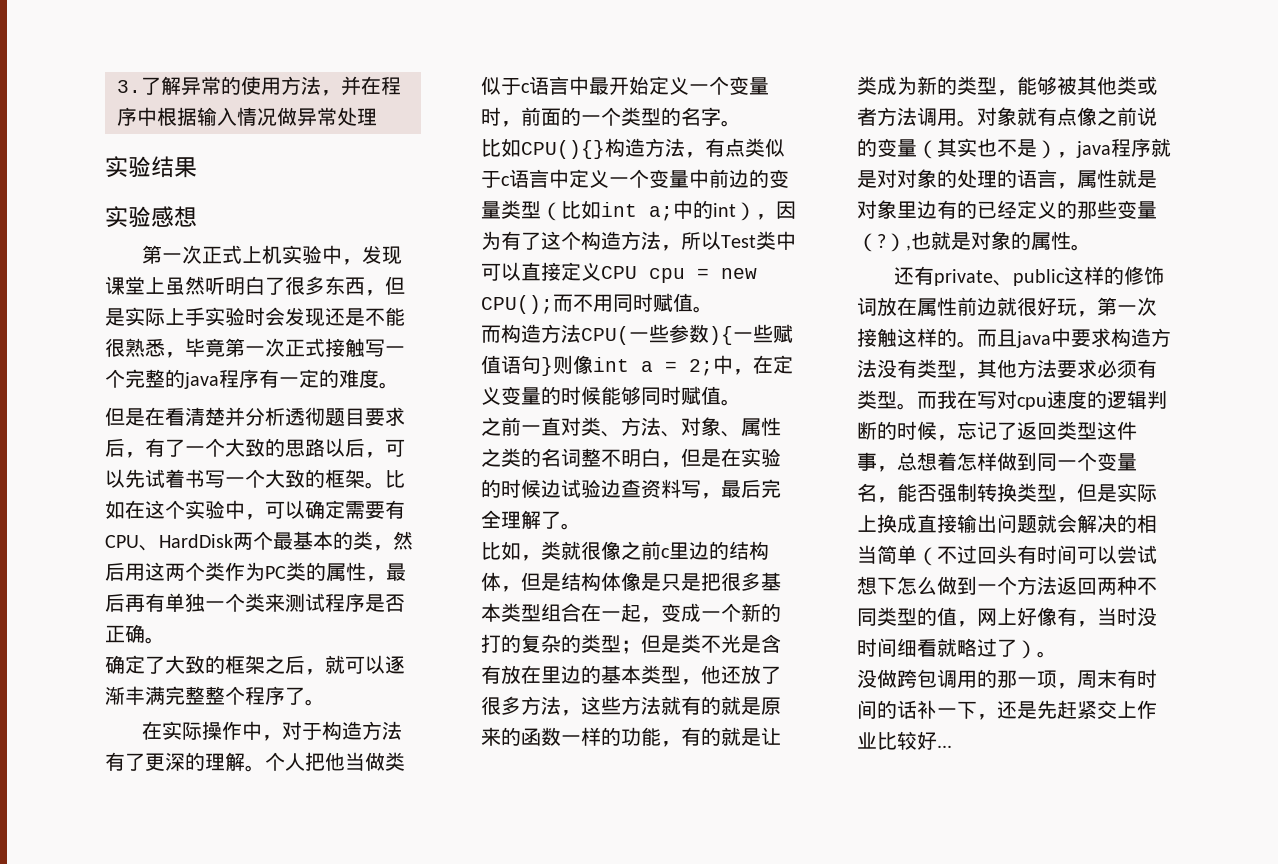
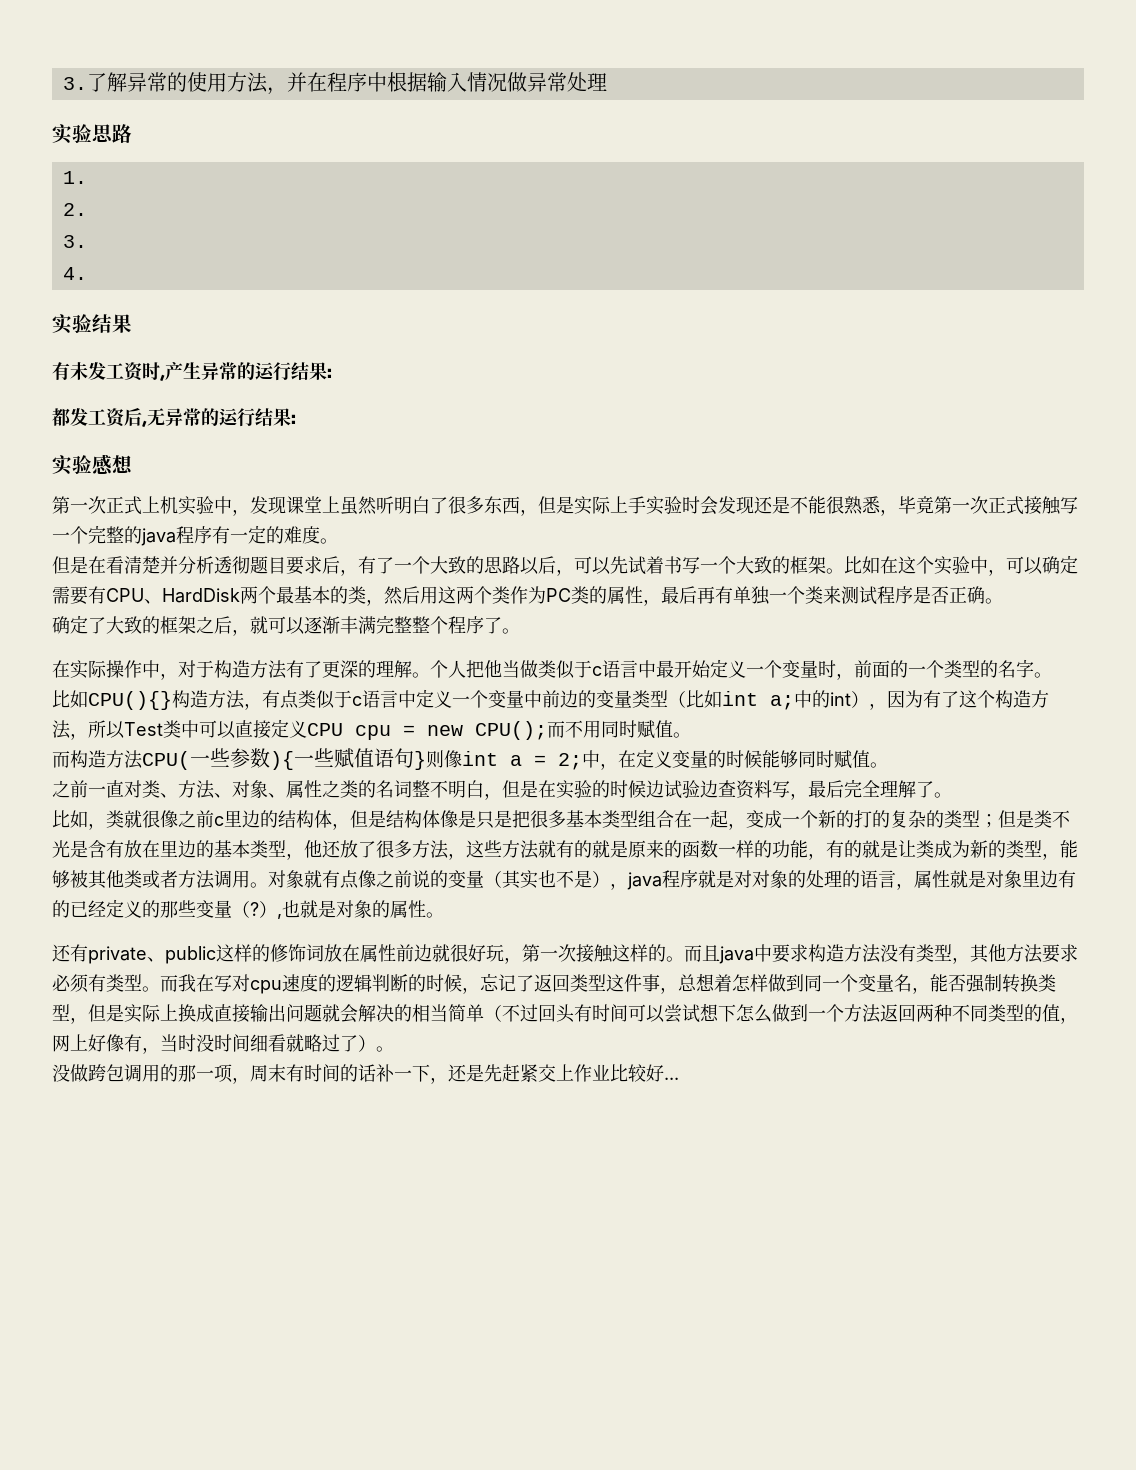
+ 实验思路
+ 1.
+ 2.
+ 3.
+ 4.
  实验结果
+ 有未发工资时,产生异常的运行结果:
+ 都发工资后,无异常的运行结果:

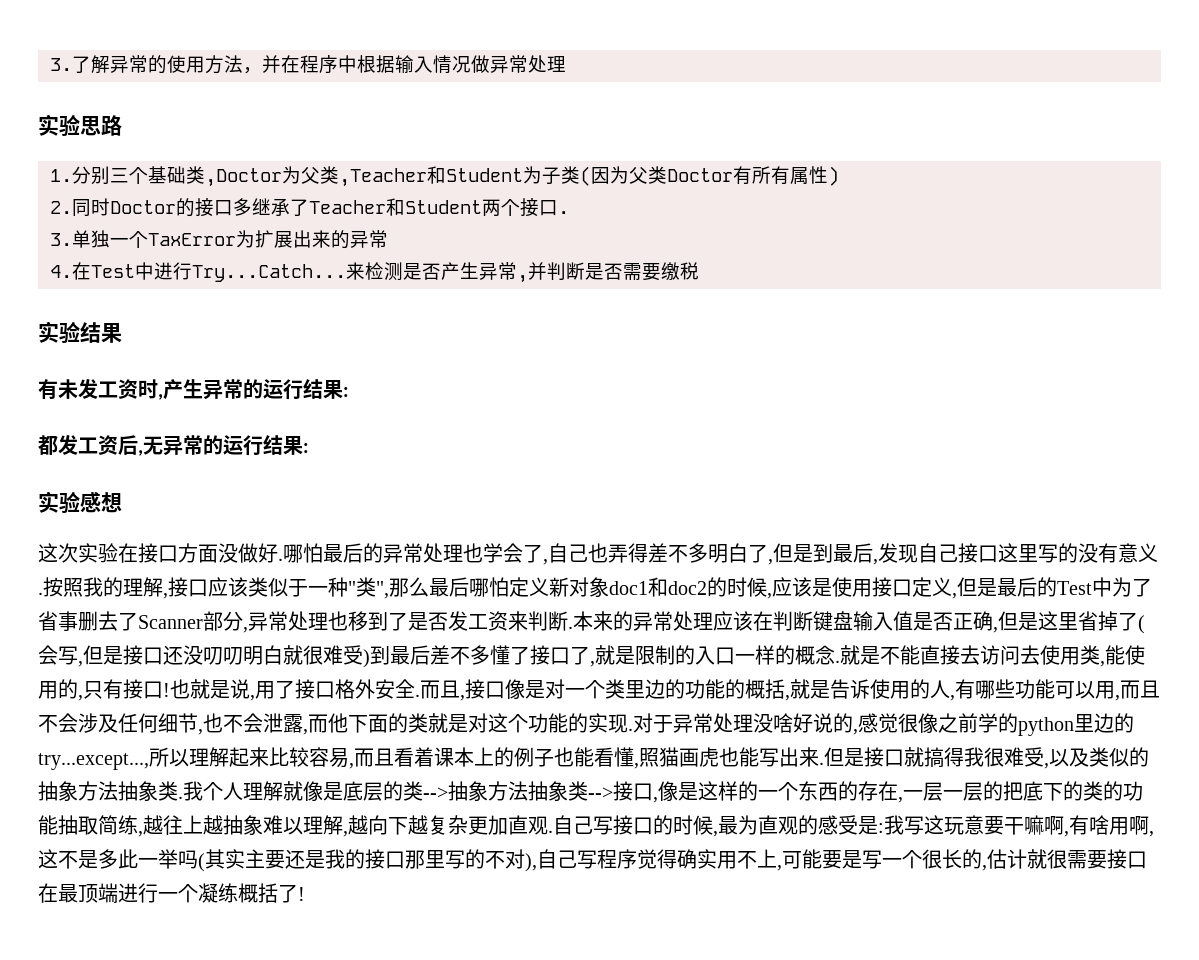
- 1.
- 2.
- 3.
- 4.
+ 1.分别三个基础类,Doctor为父类,Teacher和Student为子类(因为父类Doctor有所有属性)
+ 2.同时Doctor的接口多继承了Teacher和Student两个接口.
+ 3.单独一个TaxError为扩展出来的异常
+ 4.在Test中进行Try...Catch...来检测是否产生异常,并判断是否需要缴税
- 第一次正式上机实验中，发现课堂上虽然听明白了很多东西，但是实际上手实验时会发现还是不能很熟悉，毕竟第一次正式接触写一个完整的java程序有一定的难度。
- 但是在看清楚并分析透彻题目要求后，有了一个大致的思路以后，可以先试着书写一个大致的框架。比如在这个实验中，可以确定需要有CPU、HardDisk两个最基本的类，然后用这两个类作为PC类的属性，最后再有单独一个类来测试程序是否正确。
- 确定了大致的框架之后，就可以逐渐丰满完整整个程序了。
- 在实际操作中，对于构造方法有了更深的理解。个人把他当做类似于c语言中最开始定义一个变量时，前面的一个类型的名字。
- 比如CPU(){}构造方法，有点类似于c语言中定义一个变量中前边的变量类型（比如int a;中的int），因为有了这个构造方法，所以Test类中可以直接定义CPU cpu = new CPU();而不用同时赋值。
- 而构造方法CPU(一些参数){一些赋值语句}则像int a = 2;中，在定义变量的时候能够同时赋值。
- 之前一直对类、方法、对象、属性之类的名词整不明白，但是在实验的时候边试验边查资料写，最后完全理解了。
- 比如，类就很像之前c里边的结构体，但是结构体像是只是把很多基本类型组合在一起，变成一个新的打的复杂的类型；但是类不光是含有放在里边的基本类型，他还放了很多方法，这些方法就有的就是原来的函数一样的功能，有的就是让类成为新的类型，能够被其他类或者方法调用。对象就有点像之前说的变量（其实也不是），java程序就是对对象的处理的语言，属性就是对象里边有的已经定义的那些变量（?）,也就是对象的属性。
- 还有private、public这样的修饰词放在属性前边就很好玩，第一次接触这样的。而且java中要求构造方法没有类型，其他方法要求必须有类型。而我在写对cpu速度的逻辑判断的时候，忘记了返回类型这件事，总想着怎样做到同一个变量名，能否强制转换类型，但是实际上换成直接输出问题就会解决的相当简单（不过回头有时间可以尝试想下怎么做到一个方法返回两种不同类型的值，网上好像有，当时没时间细看就略过了）。
- 没做跨包调用的那一项，周末有时间的话补一下，还是先赶紧交上作业比较好...
+ 这次实验在接口方面没做好.哪怕最后的异常处理也学会了,自己也弄得差不多明白了,但是到最后,发现自己接口这里写的没有意义.按照我的理解,接口应该类似于一种"类",那么最后哪怕定义新对象doc1和doc2的时候,应该是使用接口定义,但是最后的Test中为了省事删去了Scanner部分,异常处理也移到了是否发工资来判断.本来的异常处理应该在判断键盘输入值是否正确,但是这里省掉了(会写,但是接口还没叨叨明白就很难受)到最后差不多懂了接口了,就是限制的入口一样的概念.就是不能直接去访问去使用类,能使用的,只有接口!也就是说,用了接口格外安全.而且,接口像是对一个类里边的功能的概括,就是告诉使用的人,有哪些功能可以用,而且不会涉及任何细节,也不会泄露,而他下面的类就是对这个功能的实现.对于异常处理没啥好说的,感觉很像之前学的python里边的try...except...,所以理解起来比较容易,而且看着课本上的例子也能看懂,照猫画虎也能写出来.但是接口就搞得我很难受,以及类似的抽象方法抽象类.我个人理解就像是底层的类-->抽象方法抽象类-->接口,像是这样的一个东西的存在,一层一层的把底下的类的功能抽取简练,越往上越抽象难以理解,越向下越复杂更加直观.自己写接口的时候,最为直观的感受是:我写这玩意要干嘛啊,有啥用啊,这不是多此一举吗(其实主要还是我的接口那里写的不对),自己写程序觉得确实用不上,可能要是写一个很长的,估计就很需要接口在最顶端进行一个凝练概括了!

